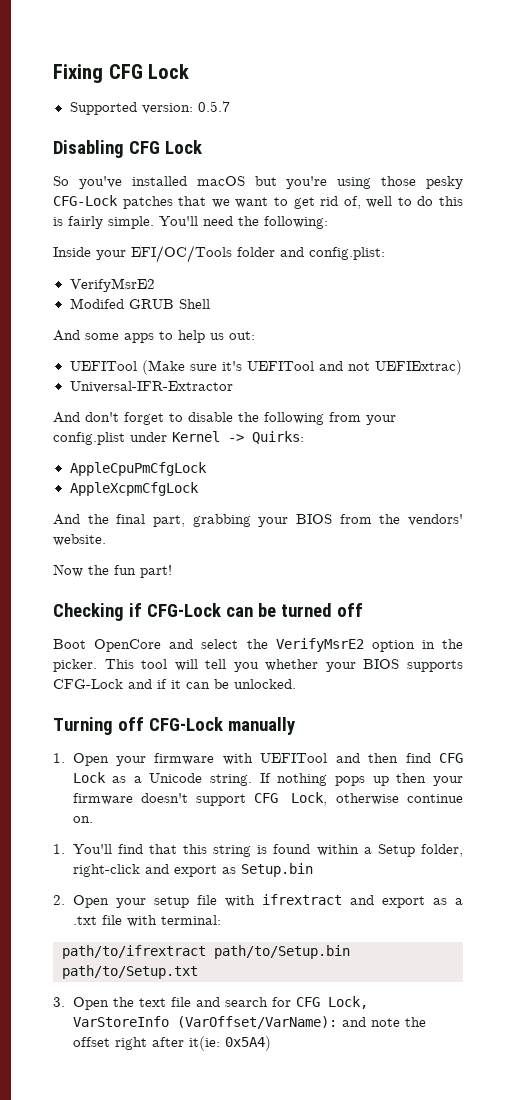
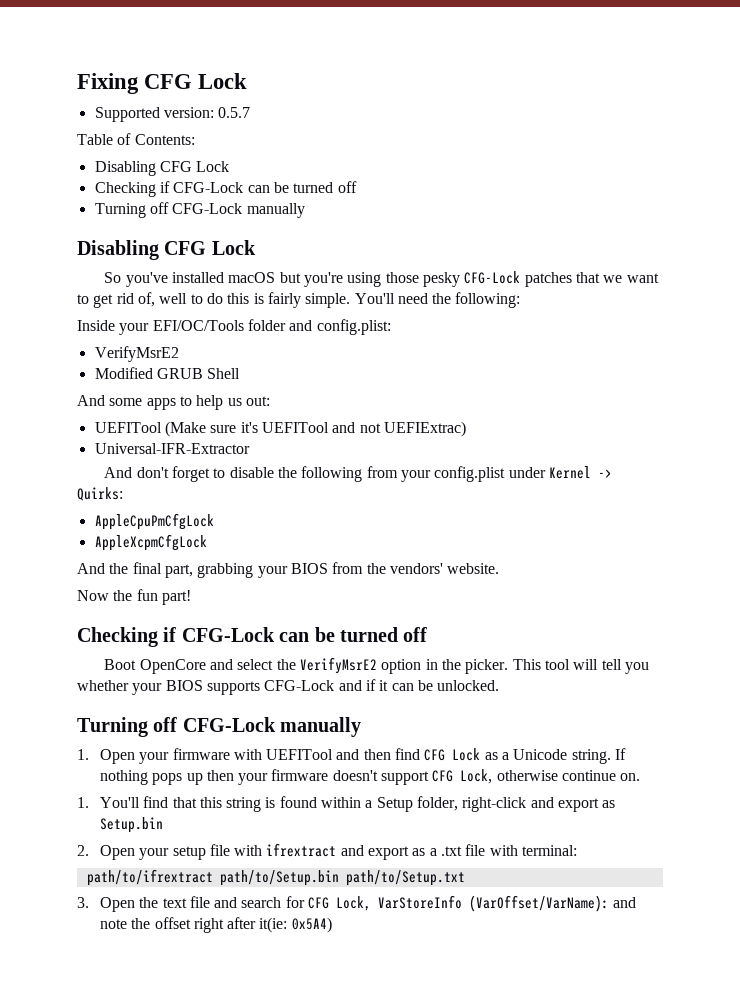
+ Table of Contents:
+ Disabling CFG Lock
+ Checking if CFG-Lock can be turned off
+ Turning off CFG-Lock manually
- Modifed GRUB Shell
+ Modified GRUB Shell

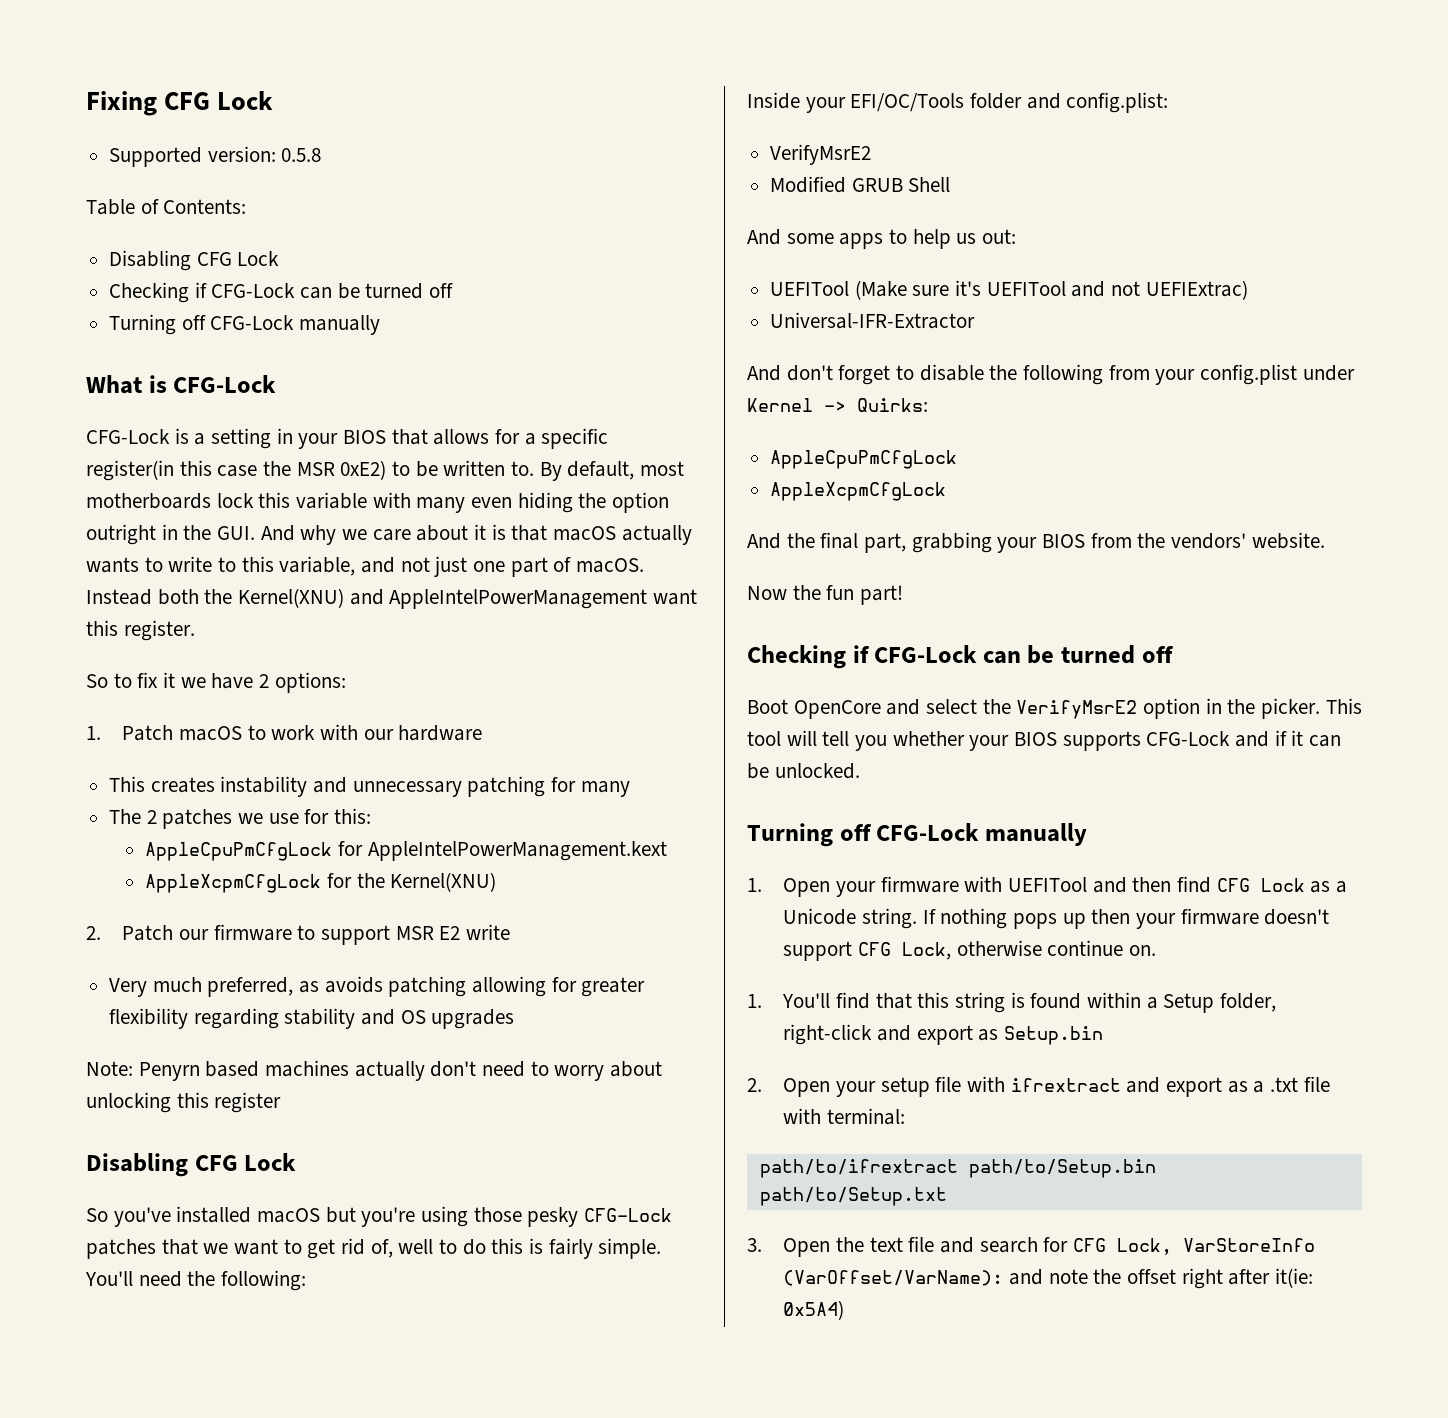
- Supported version: 0.5.7
+ Supported version: 0.5.8
+ What is CFG-Lock
+ CFG-Lock is a setting in your BIOS that allows for a specific register(in this case the MSR 0xE2) to be written to. By default, most motherboards lock this variable with many even hiding the option outright in the GUI. And why we care about it is that macOS actually wants to write to this variable, and not just one part of macOS. Instead both the Kernel(XNU) and AppleIntelPowerManagement want this register.
+ So to fix it we have 2 options:
+ 1. Patch macOS to work with our hardware
+ This creates instability and unnecessary patching for many
+ The 2 patches we use for this:
+ AppleCpuPmCfgLock for AppleIntelPowerManagement.kext
+ AppleXcpmCfgLock for the Kernel(XNU)
+ 2. Patch our firmware to support MSR E2 write
+ Very much preferred, as avoids patching allowing for greater flexibility regarding stability and OS upgrades
+ Note: Penyrn based machines actually don't need to worry about unlocking this register

